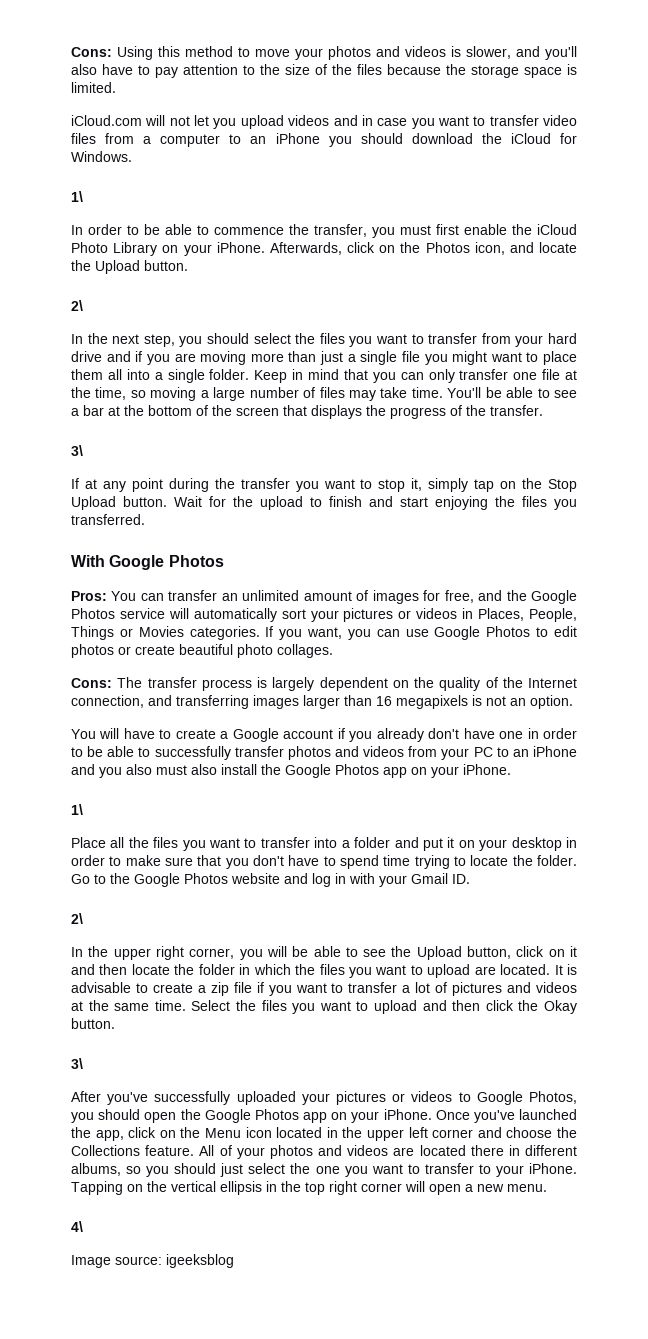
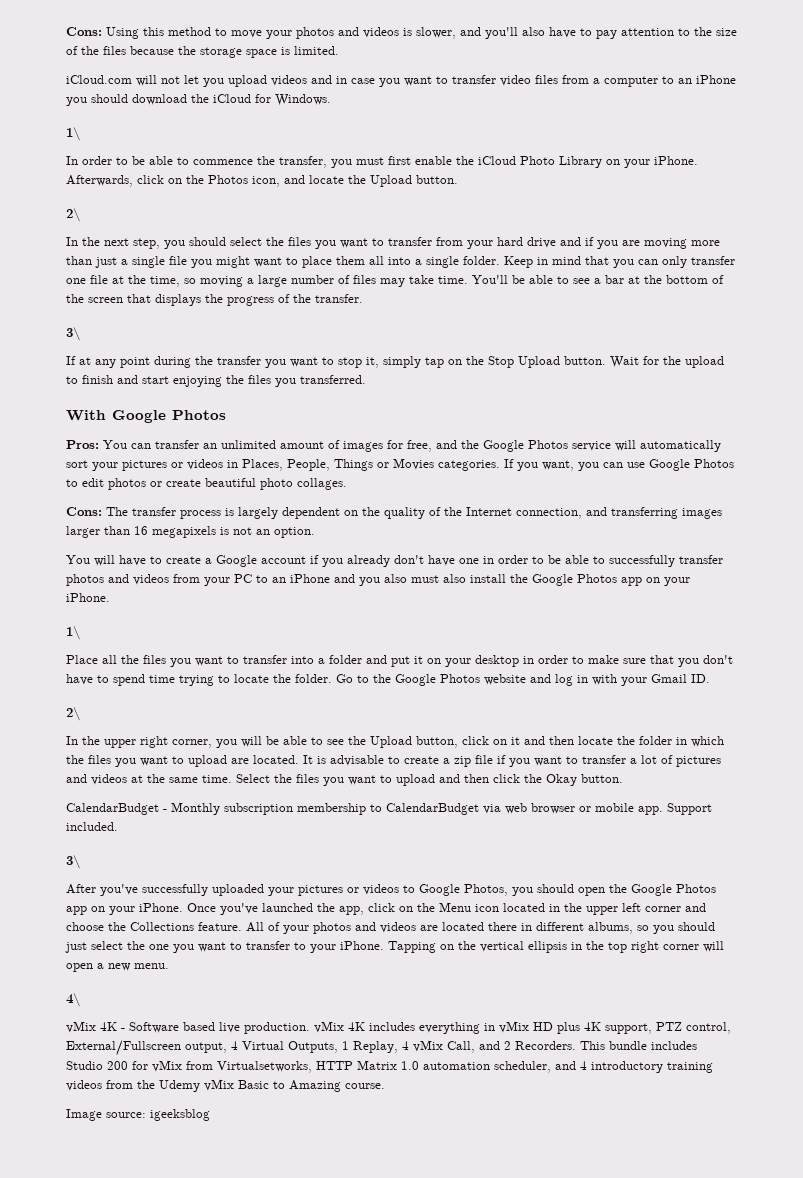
+ CalendarBudget - Monthly subscription membership to CalendarBudget via web browser or mobile app. Support included.
+ vMix 4K - Software based live production. vMix 4K includes everything in vMix HD plus 4K support, PTZ control, External/Fullscreen output, 4 Virtual Outputs, 1 Replay, 4 vMix Call, and 2 Recorders. This bundle includes Studio 200 for vMix from Virtualsetworks, HTTP Matrix 1.0 automation scheduler, and 4 introductory training videos from the Udemy vMix Basic to Amazing course.

